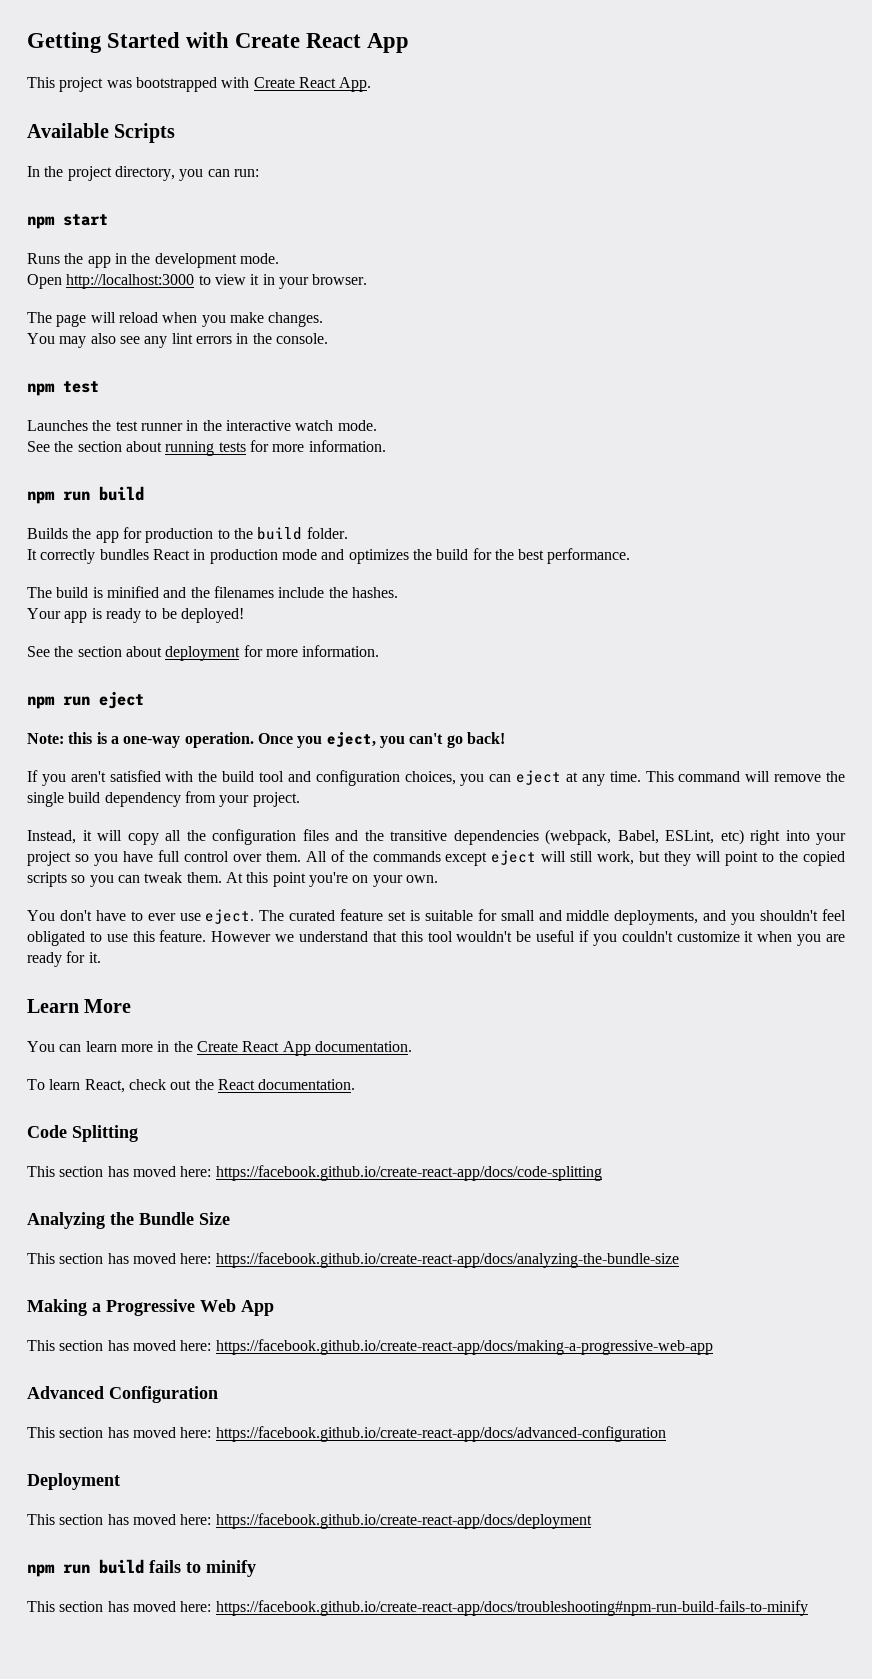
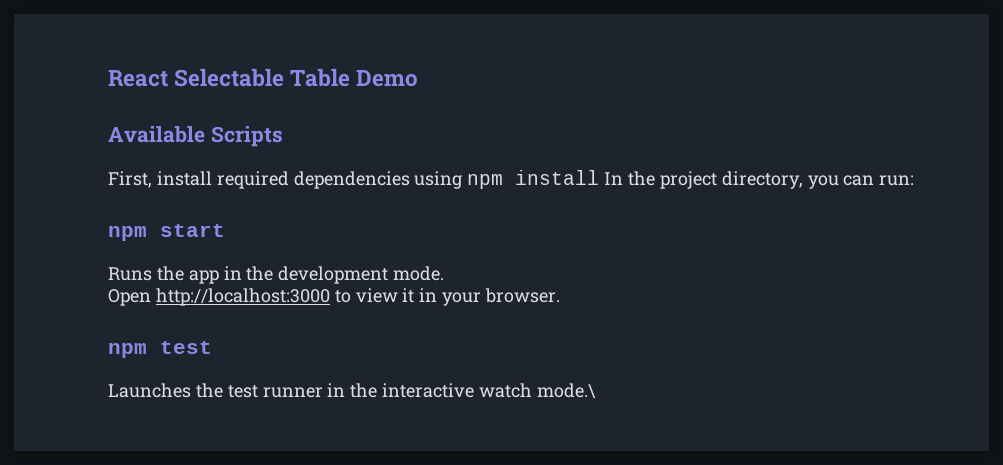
- Getting Started with Create React App
- This project was bootstrapped with Create React App.
+ React Selectable Table Demo
  Available Scripts
- In the project directory, you can run:
+ First, install required dependencies using npm install In the project directory, you can run:
- The page will reload when you make changes.
- You may also see any lint errors in the console.
- Launches the test runner in the interactive watch mode.
- See the section about running tests for more information.
- npm run build
- Builds the app for production to the build folder.
- It correctly bundles React in production mode and optimizes the build for the best performance.
- The build is minified and the filenames include the hashes.
- Your app is ready to be deployed!
- See the section about deployment for more information.
- npm run eject
- Note: this is a one-way operation. Once you eject, you can't go back!
- If you aren't satisfied with the build tool and configuration choices, you can eject at any time. This command will remove the single build dependency from your project.
- Instead, it will copy all the configuration files and the transitive dependencies (webpack, Babel, ESLint, etc) right into your project so you have full control over them. All of the commands except eject will still work, but they will point to the copied scripts so you can tweak them. At this point you're on your own.
- You don't have to ever use eject. The curated feature set is suitable for small and middle deployments, and you shouldn't feel obligated to use this feature. However we understand that this tool wouldn't be useful if you couldn't customize it when you are ready for it.
- Learn More
- You can learn more in the Create React App documentation.
- To learn React, check out the React documentation.
- Code Splitting
- This section has moved here: https://facebook.github.io/create-react-app/docs/code-splitting
- Analyzing the Bundle Size
- This section has moved here: https://facebook.github.io/create-react-app/docs/analyzing-the-bundle-size
- Making a Progressive Web App
- This section has moved here: https://facebook.github.io/create-react-app/docs/making-a-progressive-web-app
- Advanced Configuration
- This section has moved here: https://facebook.github.io/create-react-app/docs/advanced-configuration
- Deployment
- This section has moved here: https://facebook.github.io/create-react-app/docs/deployment
- npm run build fails to minify
- This section has moved here: https://facebook.github.io/create-react-app/docs/troubleshooting#npm-run-build-fails-to-minify
+ Launches the test runner in the interactive watch mode.\

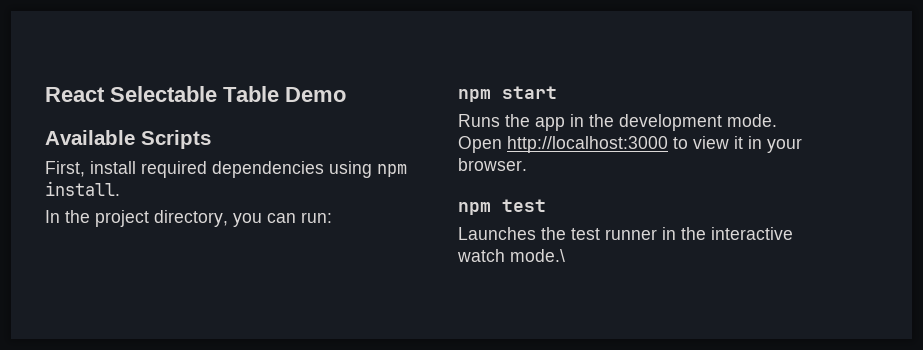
- First, install required dependencies using npm install In the project directory, you can run:
+ First, install required dependencies using npm install.
+ In the project directory, you can run:

